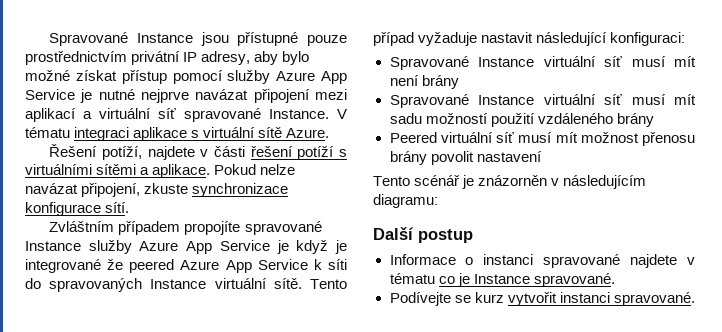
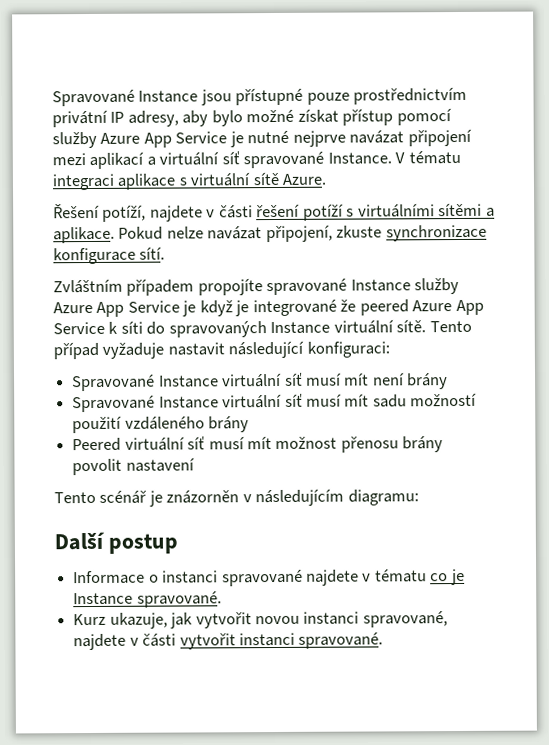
- Podívejte se kurz vytvořit instanci spravované.
+ Kurz ukazuje, jak vytvořit novou instanci spravované, najdete v části vytvořit instanci spravované.

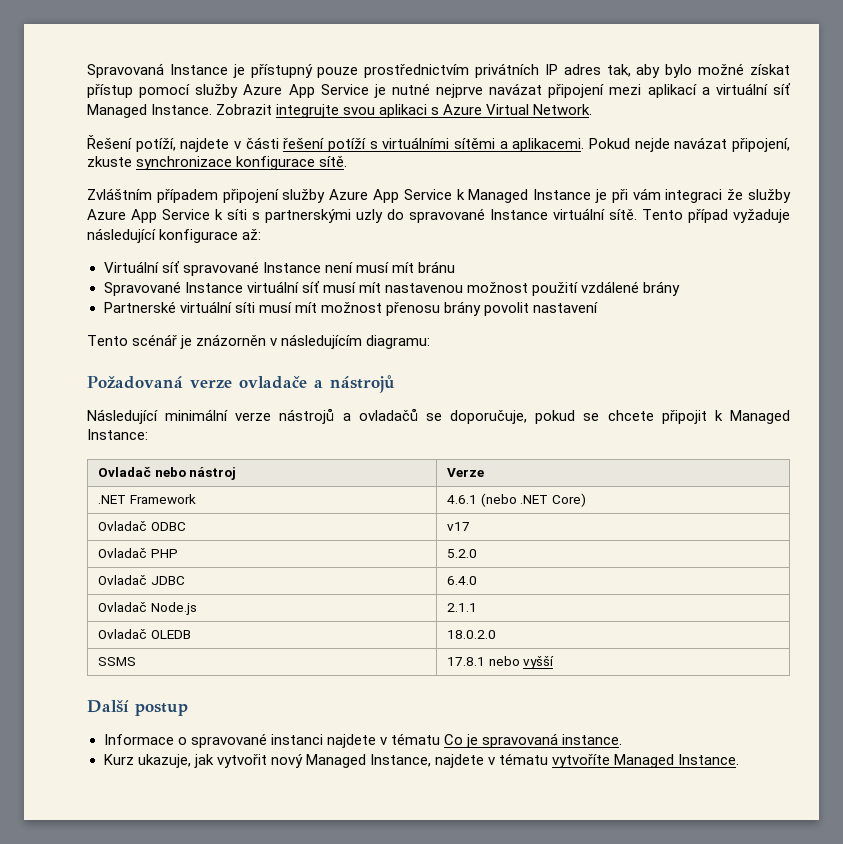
- Spravované Instance jsou přístupné pouze prostřednictvím privátní IP adresy, aby bylo možné získat přístup pomocí služby Azure App Service je nutné nejprve navázat připojení mezi aplikací a virtuální síť spravované Instance. V tématu integraci aplikace s virtuální sítě Azure.
+ Spravovaná Instance je přístupný pouze prostřednictvím privátních IP adres tak, aby bylo možné získat přístup pomocí služby Azure App Service je nutné nejprve navázat připojení mezi aplikací a virtuální síť Managed Instance. Zobrazit integrujte svou aplikaci s Azure Virtual Network.
- Řešení potíží, najdete v části řešení potíží s virtuálními sítěmi a aplikace. Pokud nelze navázat připojení, zkuste synchronizace konfigurace sítí.
+ Řešení potíží, najdete v části řešení potíží s virtuálními sítěmi a aplikacemi. Pokud nejde navázat připojení, zkuste synchronizace konfigurace sítě.
- Zvláštním případem propojíte spravované Instance služby Azure App Service je když je integrované že peered Azure App Service k síti do spravovaných Instance virtuální sítě.
+ Zvláštním případem připojení služby Azure App Service k Managed Instance je při vám integraci že služby Azure App Service k síti s partnerskými uzly do spravované Instance virtuální sítě.
- Tento případ vyžaduje nastavit následující konfiguraci:
- Spravované Instance virtuální síť musí mít není brány
- Spravované Instance virtuální síť musí mít sadu možností použití vzdáleného brány
- Peered virtuální síť musí mít možnost přenosu brány povolit nastavení
+ Tento případ vyžaduje následující konfigurace až:
+ Virtuální síť spravované Instance není musí mít bránu
+ Spravované Instance virtuální síť musí mít nastavenou možnost použití vzdálené brány
+ Partnerské virtuální síti musí mít možnost přenosu brány povolit nastavení
+ Požadovaná verze ovladače a nástrojů
+ Následující minimální verze nástrojů a ovladačů se doporučuje, pokud se chcete připojit k Managed Instance:
+ Ovladač nebo nástroj | Verze
+ .NET Framework | 4.6.1 (nebo .NET Core)
+ Ovladač ODBC | v17
+ Ovladač PHP | 5.2.0
+ Ovladač JDBC | 6.4.0
+ Ovladač Node.js | 2.1.1
+ Ovladač OLEDB | 18.0.2.0
+ SSMS | 17.8.1 nebo vyšší
- Informace o instanci spravované najdete v tématu co je Instance spravované.
+ Informace o spravované instanci najdete v tématu Co je spravovaná instance.
- Kurz ukazuje, jak vytvořit novou instanci spravované, najdete v části vytvořit instanci spravované.
+ Kurz ukazuje, jak vytvořit nový Managed Instance, najdete v tématu vytvoříte Managed Instance.

